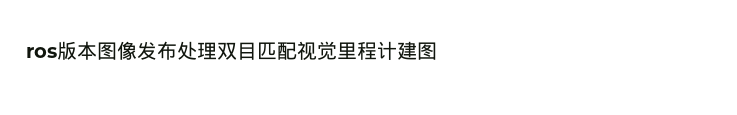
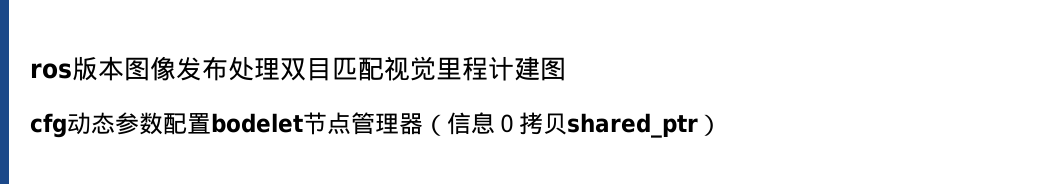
+ cfg动态参数配置bodelet节点管理器（信息０拷贝shared_ptr）

